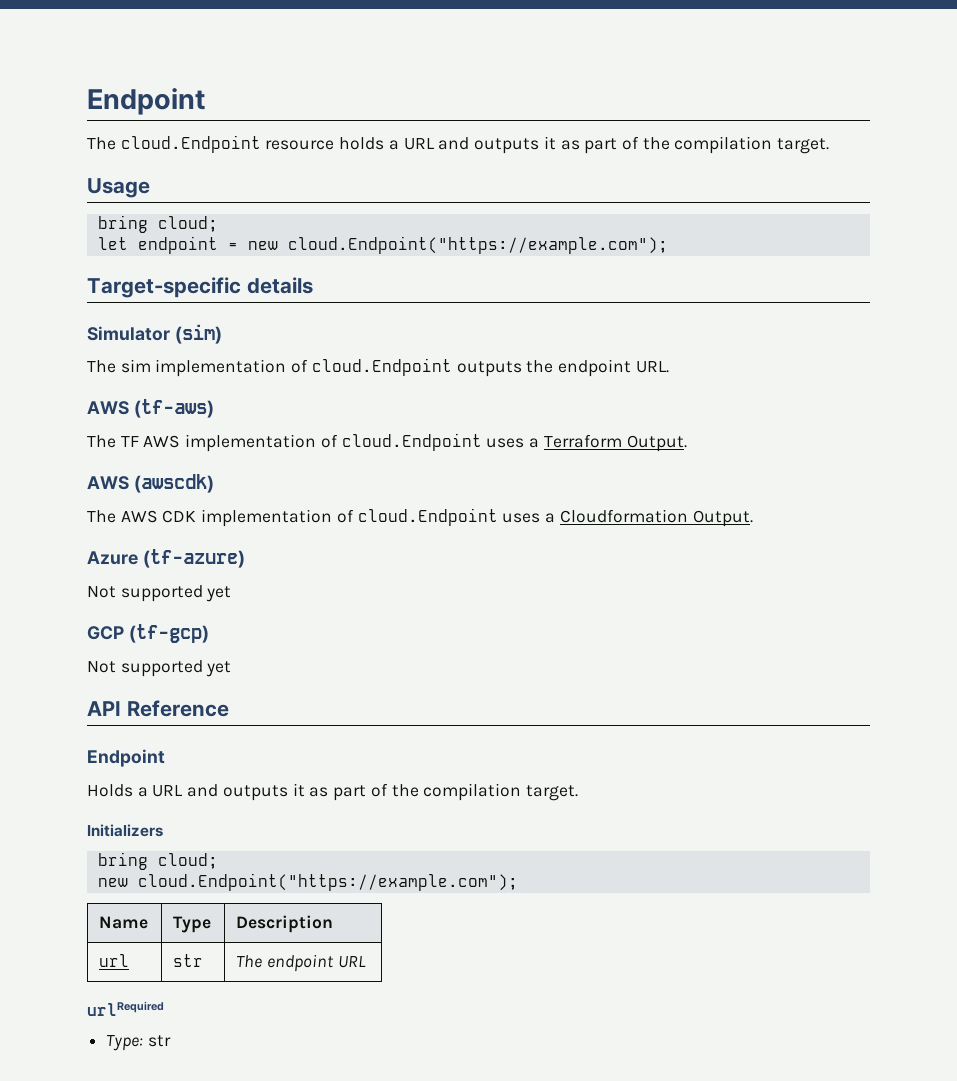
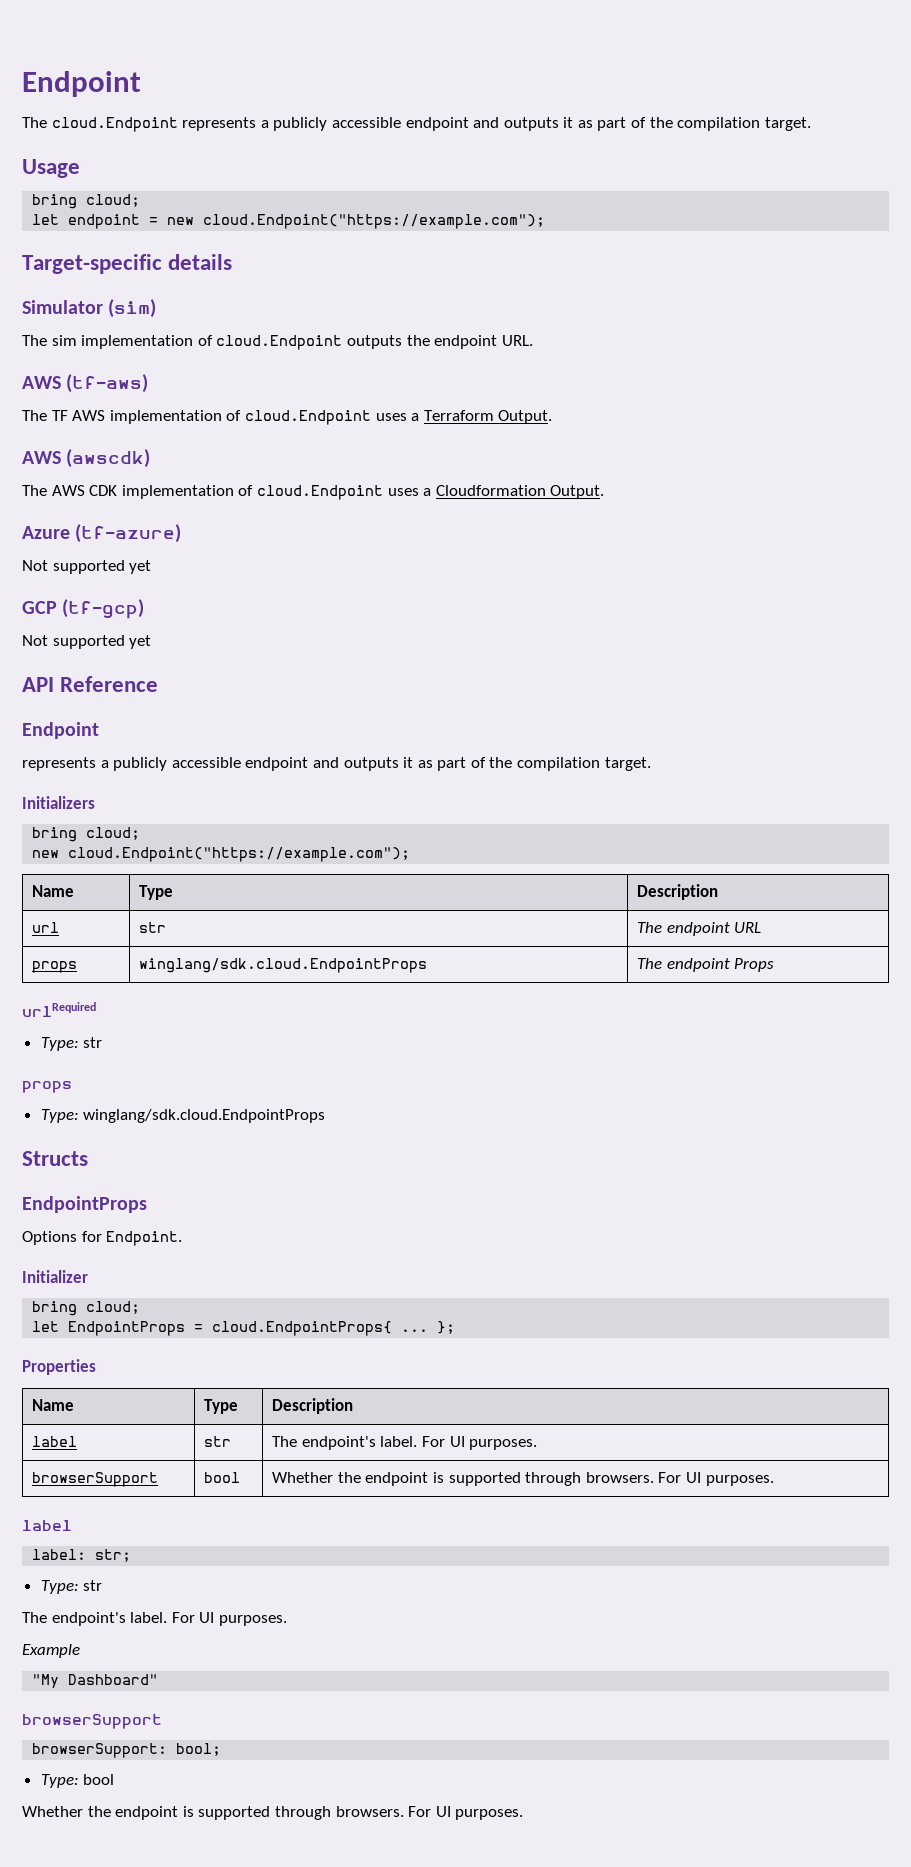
- The cloud.Endpoint resource holds a URL and outputs it as part of the compilation target.
+ The cloud.Endpoint represents a publicly accessible endpoint and outputs it as part of the compilation target.
  API Reference
  Endpoint
- Holds a URL and outputs it as part of the compilation target.
+ represents a publicly accessible endpoint and outputs it as part of the compilation target.
+ props | winglang/sdk.cloud.EndpointProps | The endpoint Props
  urlRequired
  Type: str
+ props
+ Type: winglang/sdk.cloud.EndpointProps
+ Structs
+ EndpointProps
+ Options for Endpoint.
+ Initializer
+ bring cloud;
+ let EndpointProps = cloud.EndpointProps{ ... };
+ Properties
+ Name | Type | Description
+ label | str | The endpoint's label. For UI purposes.
+ browserSupport | bool | Whether the endpoint is supported through browsers. For UI purposes.
+ label
+ label: str;
+ Type: str
+ The endpoint's label. For UI purposes.
+ Example
+ "My Dashboard"
+ browserSupport
+ browserSupport: bool;
+ Type: bool
+ Whether the endpoint is supported through browsers. For UI purposes.

